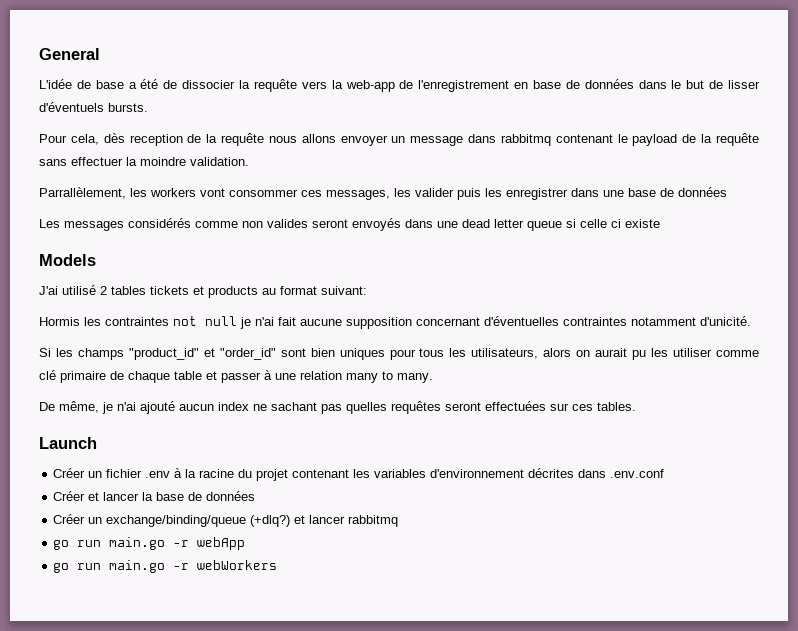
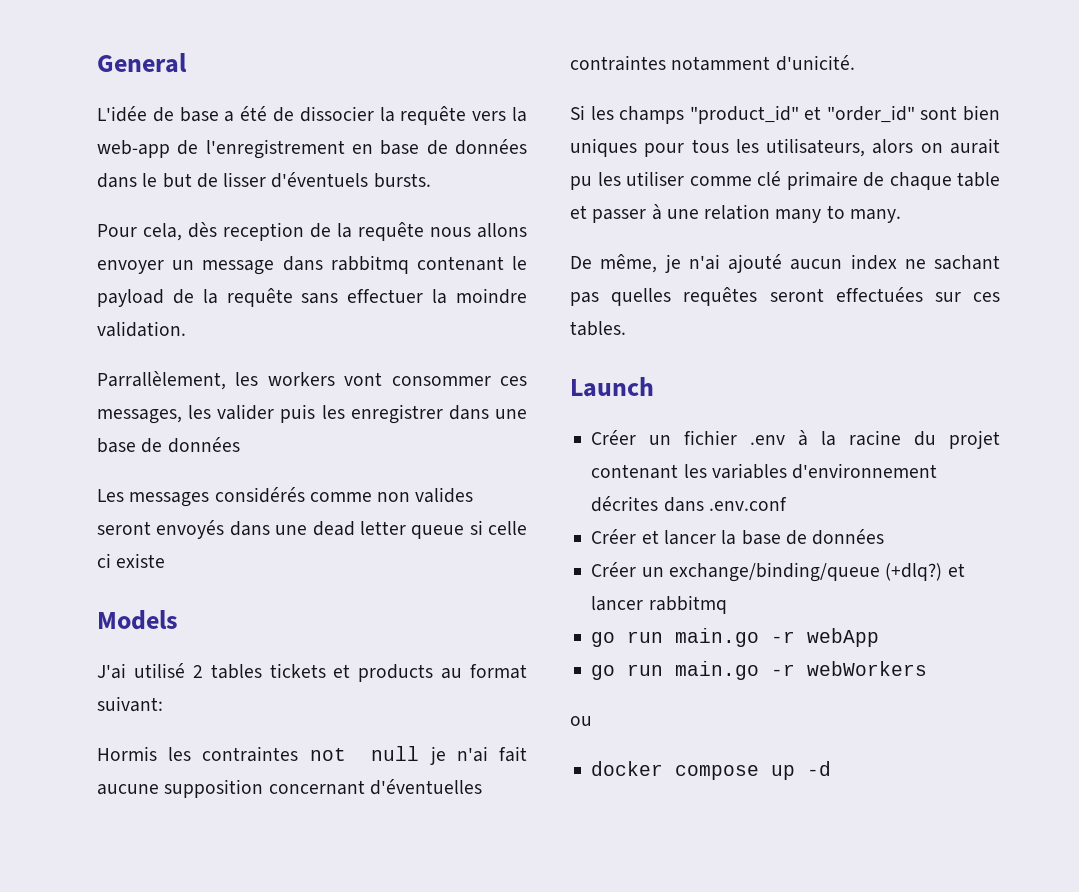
+ ou
+ docker compose up -d

